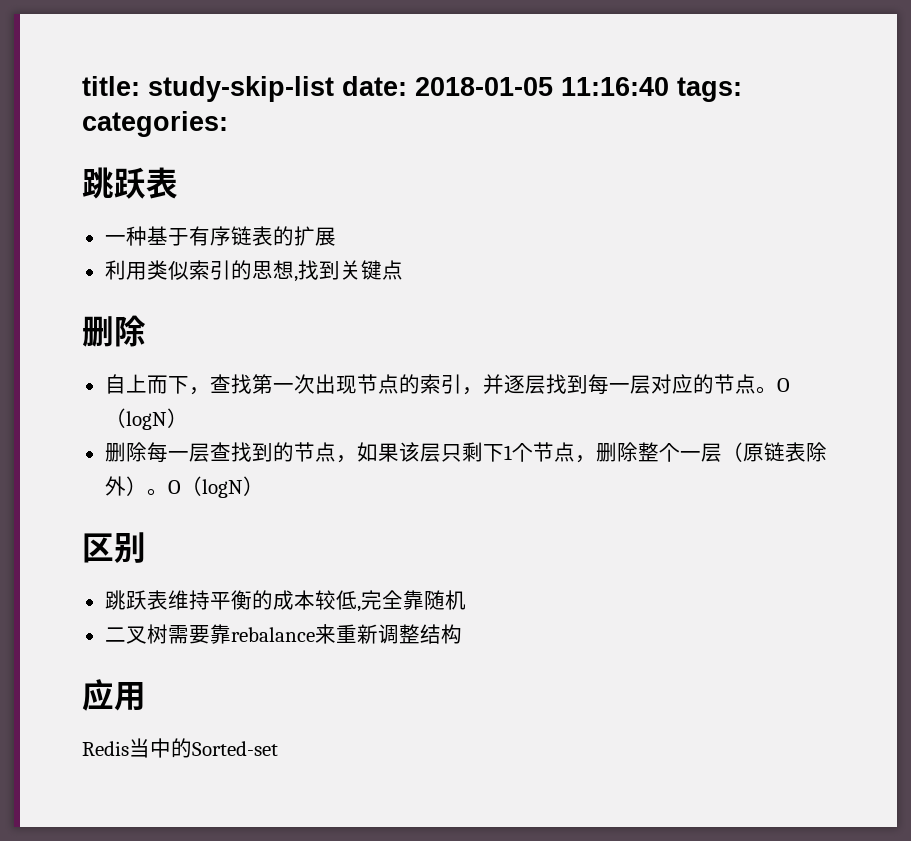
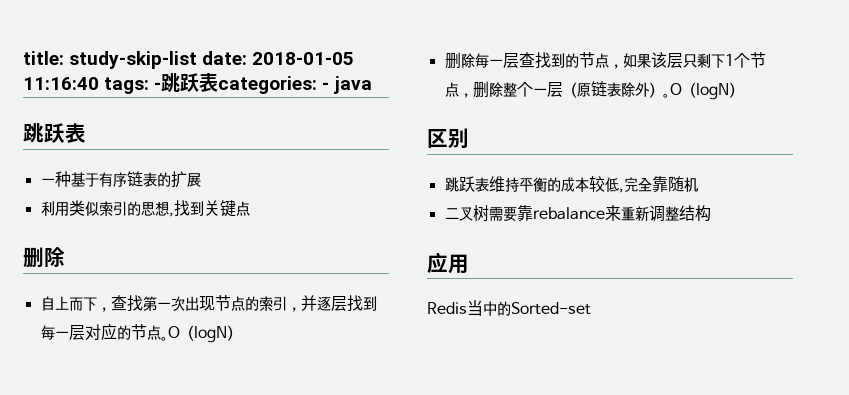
- title: study-skip-list date: 2018-01-05 11:16:40 tags: categories:
+ title: study-skip-list date: 2018-01-05 11:16:40 tags: -跳跃表categories: - java

